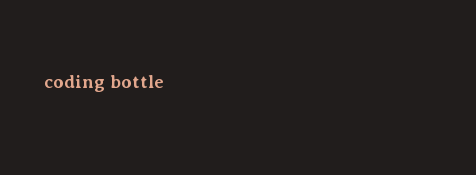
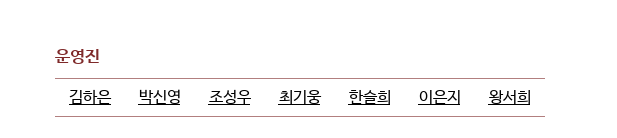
- coding bottle
+ 운영진
+ 김하은 | 박신영 | 조성우 | 최기웅 | 한슬희 | 이은지 | 왕서희

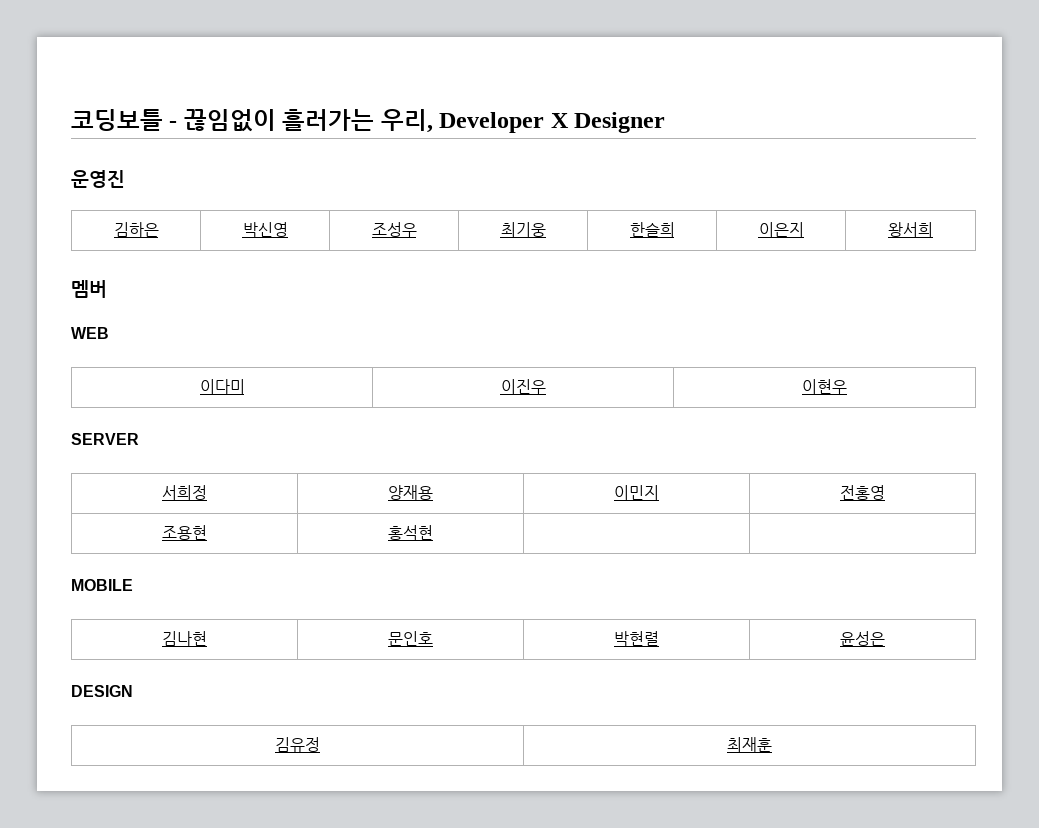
+ 코딩보틀 - 끊임없이 흘러가는 우리, Developer X Designer
+ 멤버
+ WEB
+ 이다미 | 이진우 | 이현우
+ SERVER
+ 서희정 | 양재용 | 이민지 | 전홍영
+ 조용현 | 홍석현 | |
+ MOBILE
+ 김나현 | 문인호 | 박현렬 | 윤성은
+ DESIGN
+ 김유정 | 최재훈

